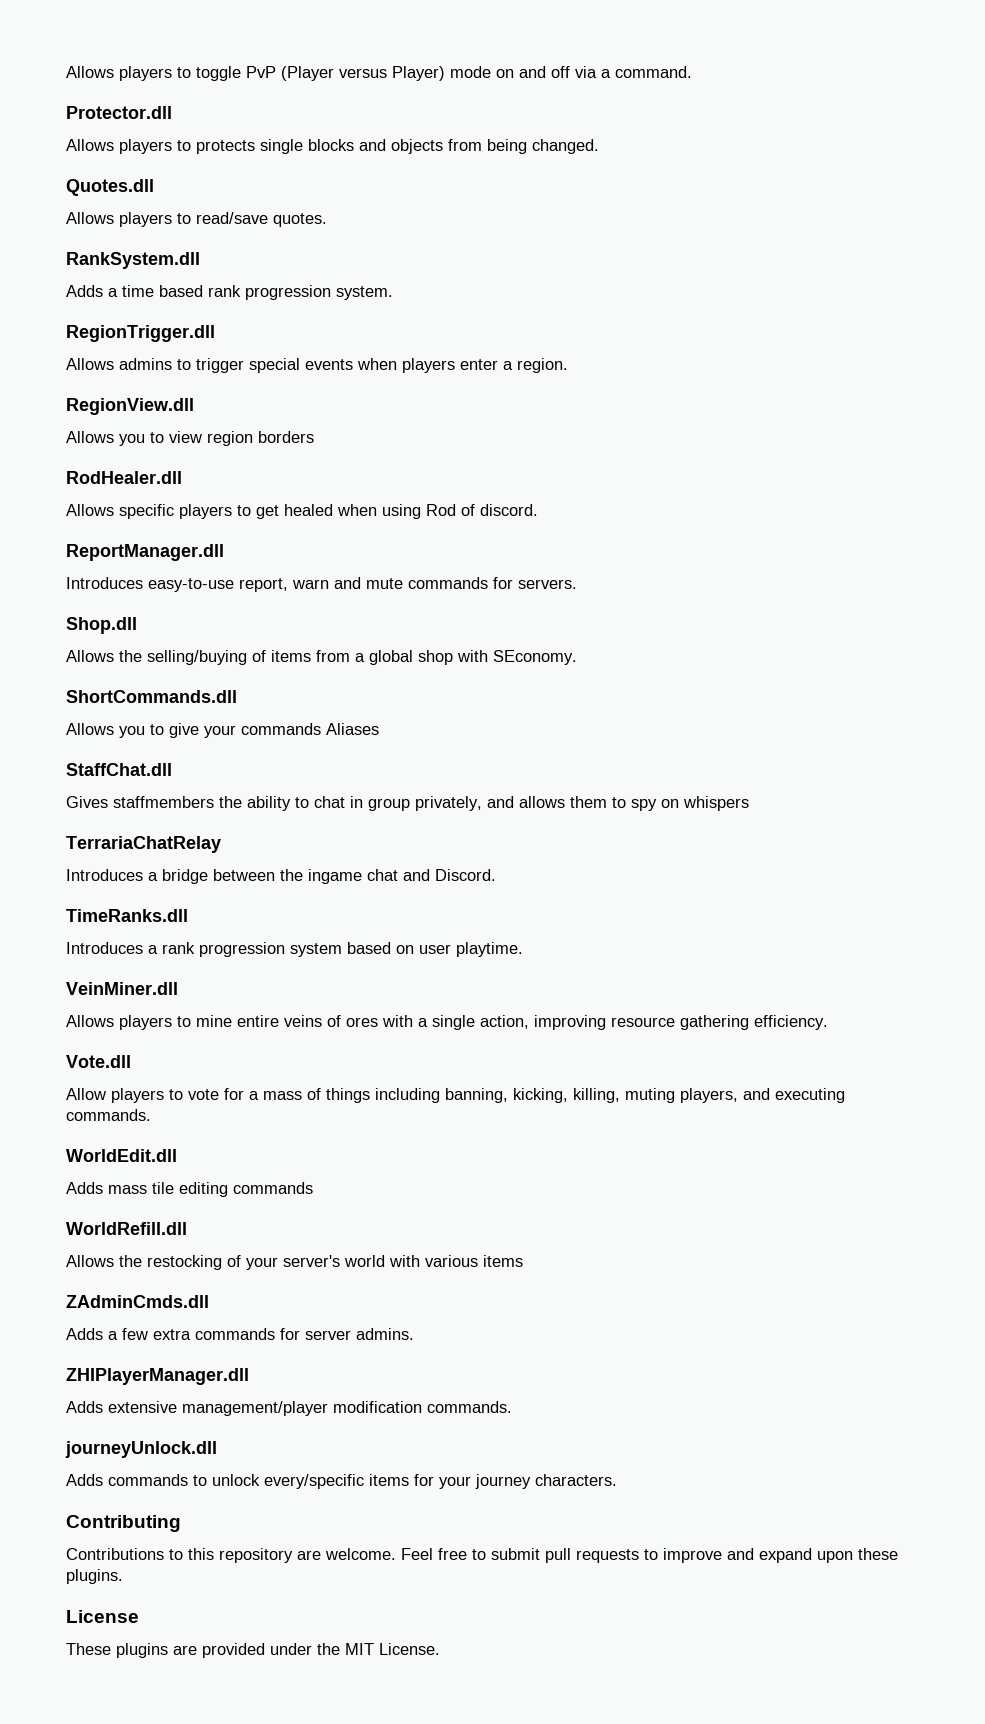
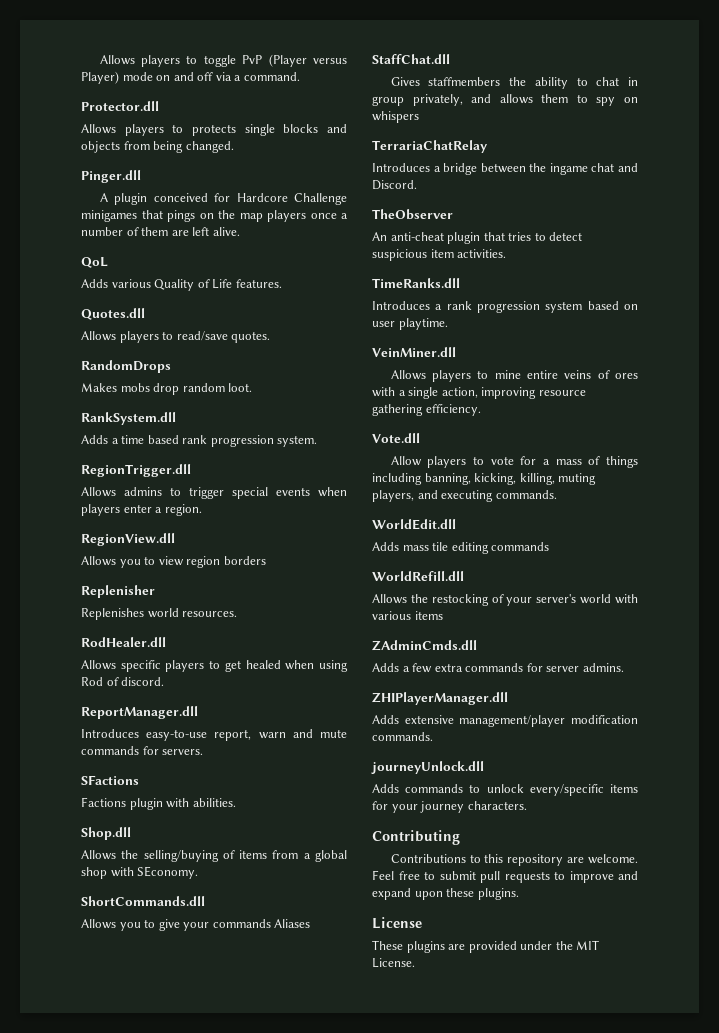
+ Pinger.dll
+ A plugin conceived for Hardcore Challenge minigames that pings on the map players once a number of them are left alive.
+ QoL
+ Adds various Quality of Life features.
+ RandomDrops
+ Makes mobs drop random loot.
+ Replenisher
+ Replenishes world resources.
+ SFactions
+ Factions plugin with abilities.
+ TheObserver
+ An anti-cheat plugin that tries to detect suspicious item activities.

